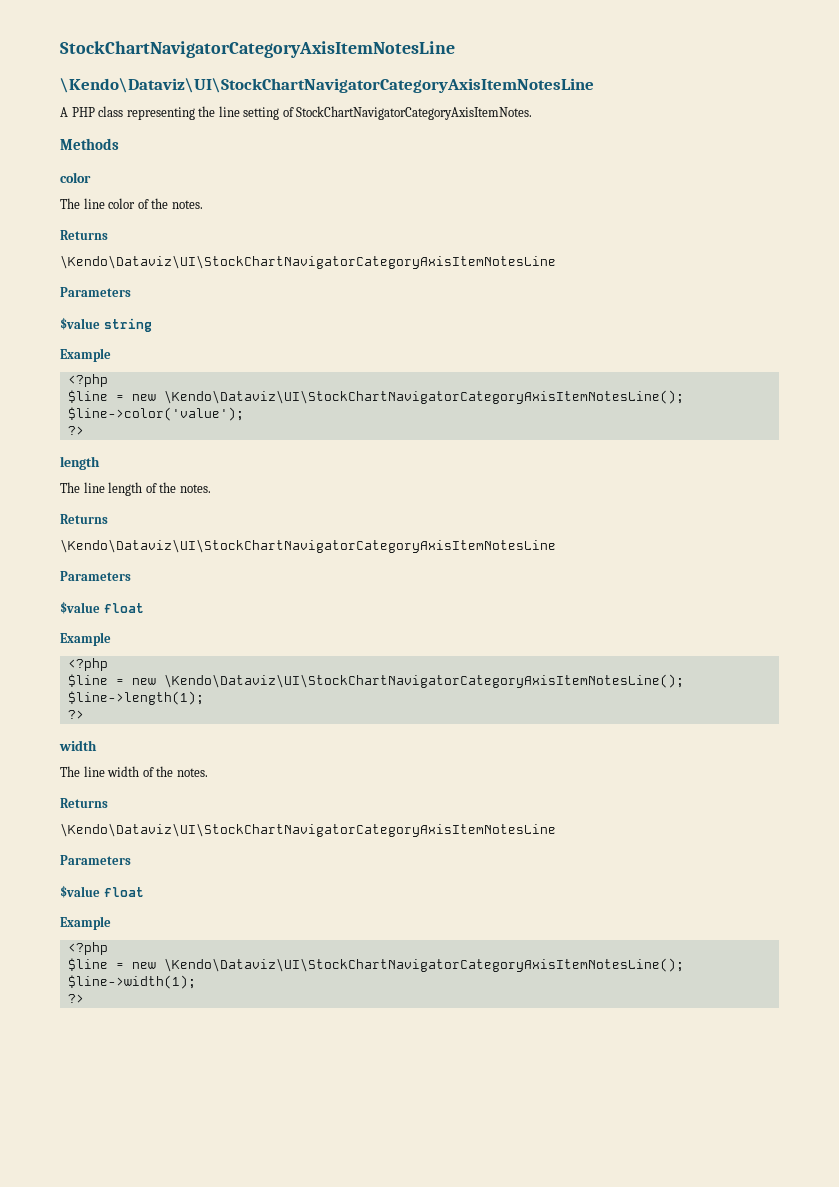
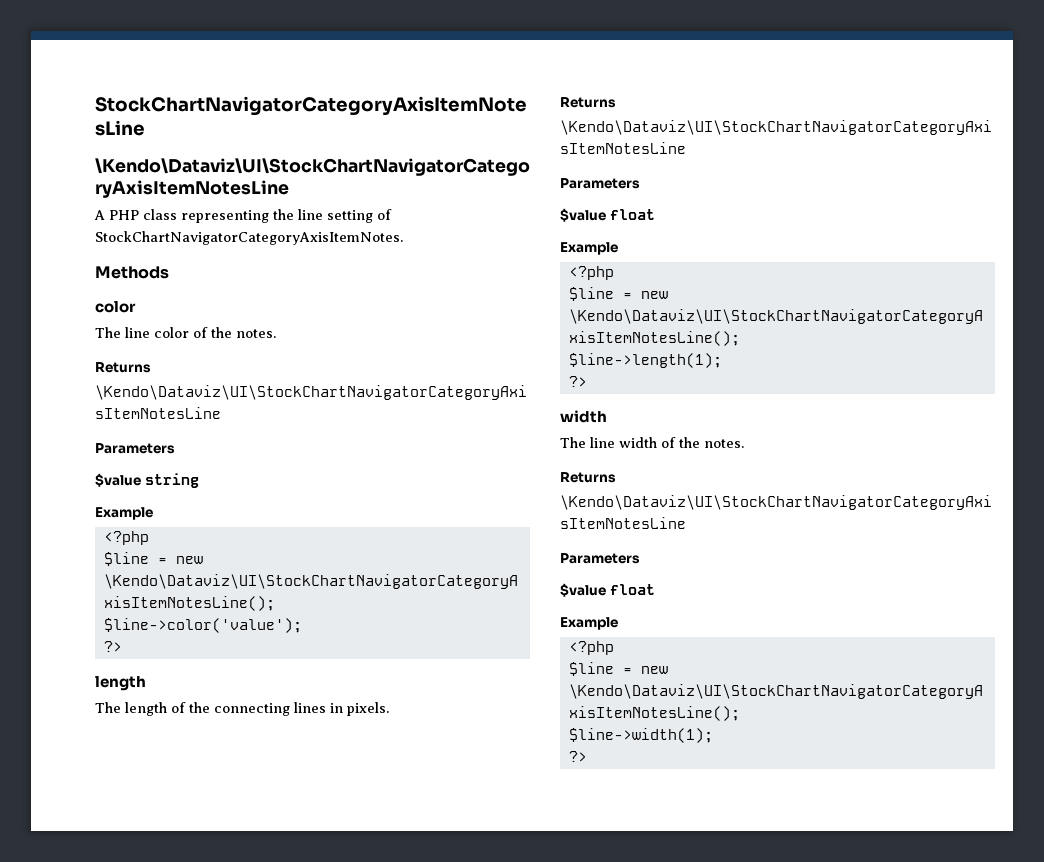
- The line length of the notes.
+ The length of the connecting lines in pixels.

